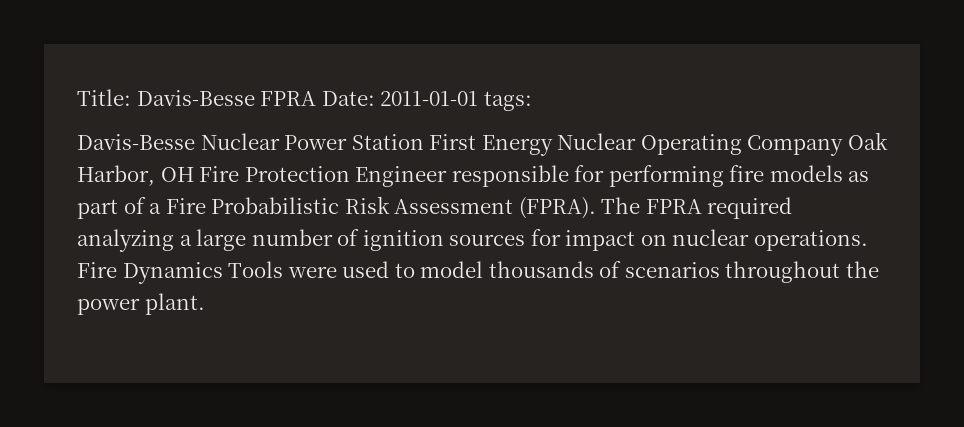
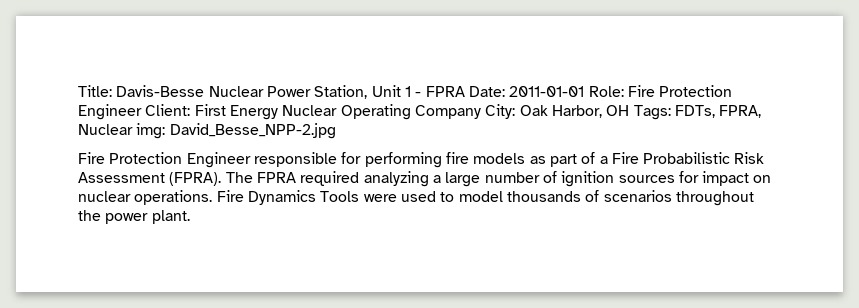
- Title: Davis-Besse FPRA Date: 2011-01-01 tags:
- Davis-Besse Nuclear Power Station First Energy Nuclear Operating Company Oak Harbor, OH Fire Protection Engineer responsible for performing fire models as part of a Fire Probabilistic Risk Assessment (FPRA).
+ Title: Davis-Besse Nuclear Power Station, Unit 1 - FPRA Date: 2011-01-01 Role: Fire Protection Engineer Client: First Energy Nuclear Operating Company City: Oak Harbor, OH Tags: FDTs, FPRA, Nuclear img: David_Besse_NPP-2.jpg
+ Fire Protection Engineer responsible for performing fire models as part of a Fire Probabilistic Risk Assessment (FPRA).

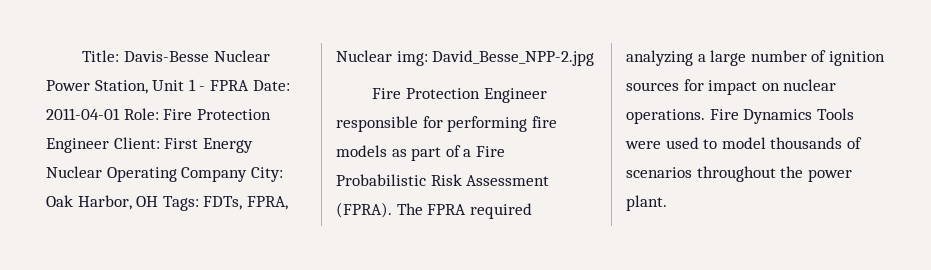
- Title: Davis-Besse Nuclear Power Station, Unit 1 - FPRA Date: 2011-01-01 Role: Fire Protection Engineer Client: First Energy Nuclear Operating Company City: Oak Harbor, OH Tags: FDTs, FPRA, Nuclear img: David_Besse_NPP-2.jpg
+ Title: Davis-Besse Nuclear Power Station, Unit 1 - FPRA Date: 2011-04-01 Role: Fire Protection Engineer Client: First Energy Nuclear Operating Company City: Oak Harbor, OH Tags: FDTs, FPRA, Nuclear img: David_Besse_NPP-2.jpg

